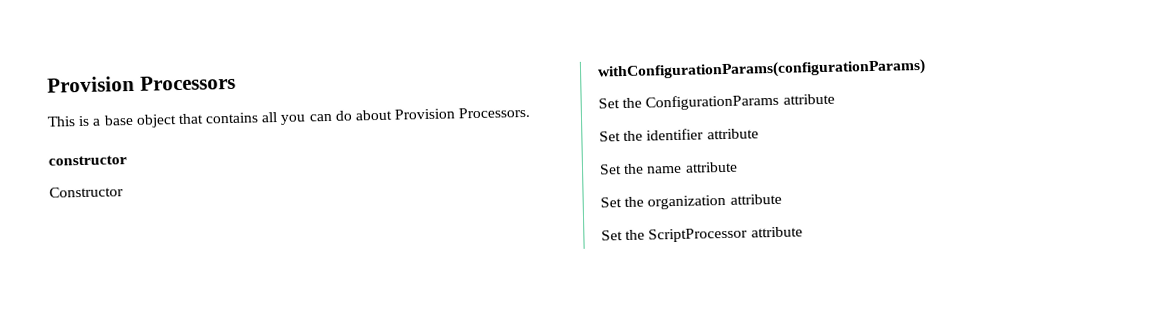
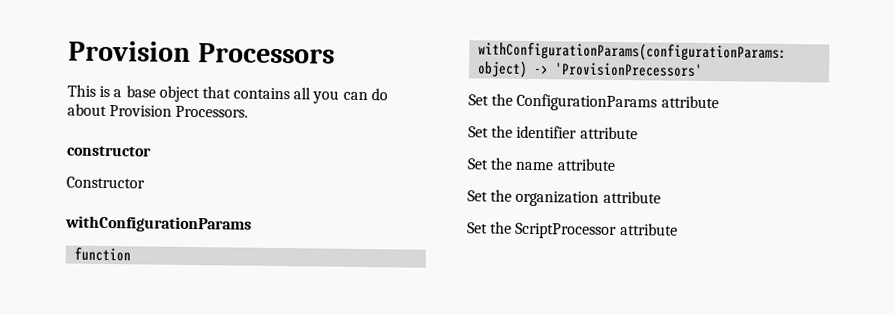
- withConfigurationParams(configurationParams)
+ withConfigurationParams
+ function withConfigurationParams(configurationParams: object) -> 'ProvisionPrecessors'

